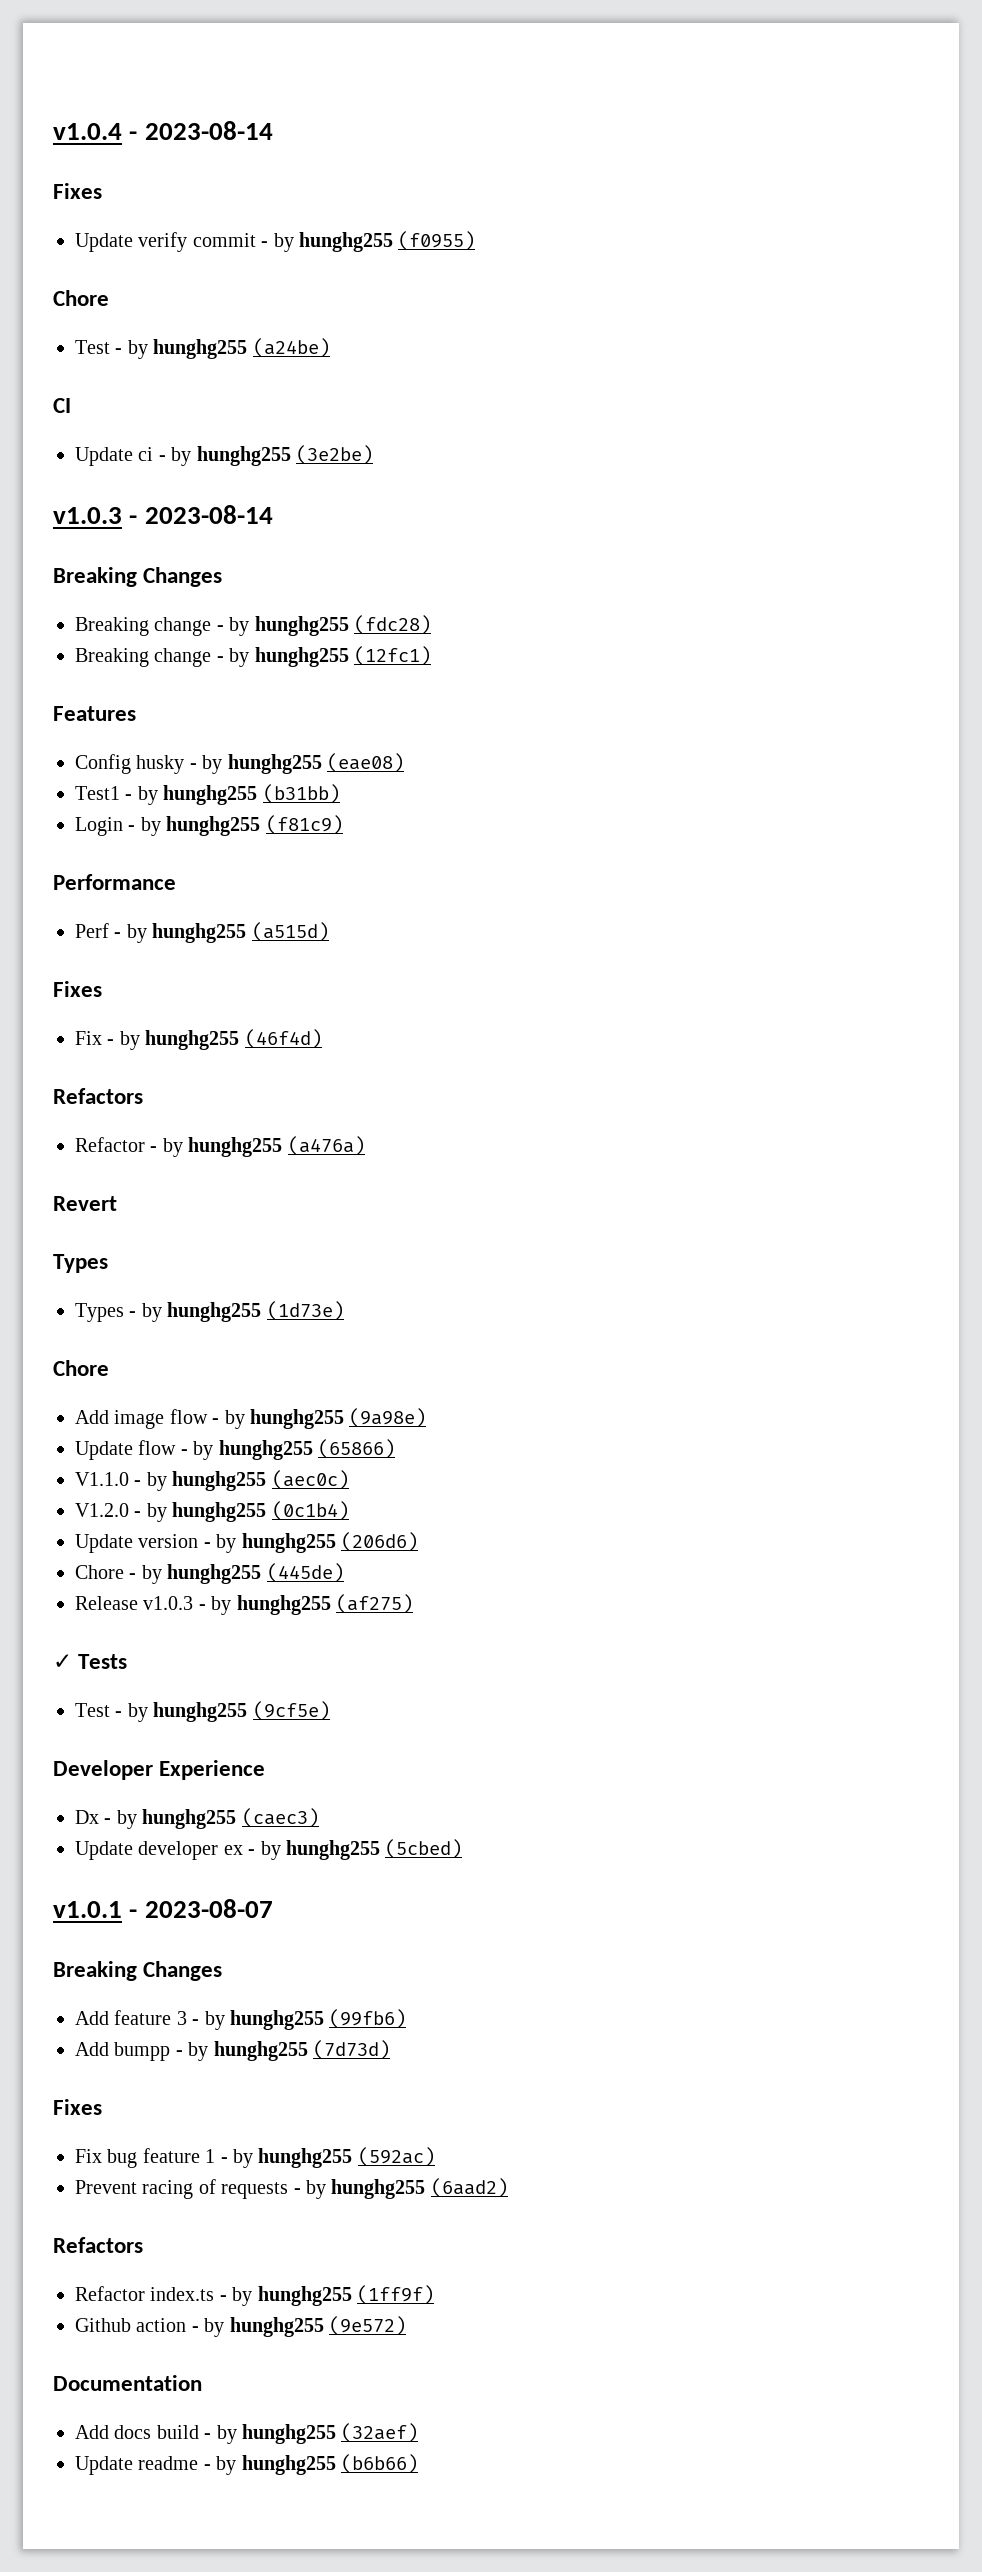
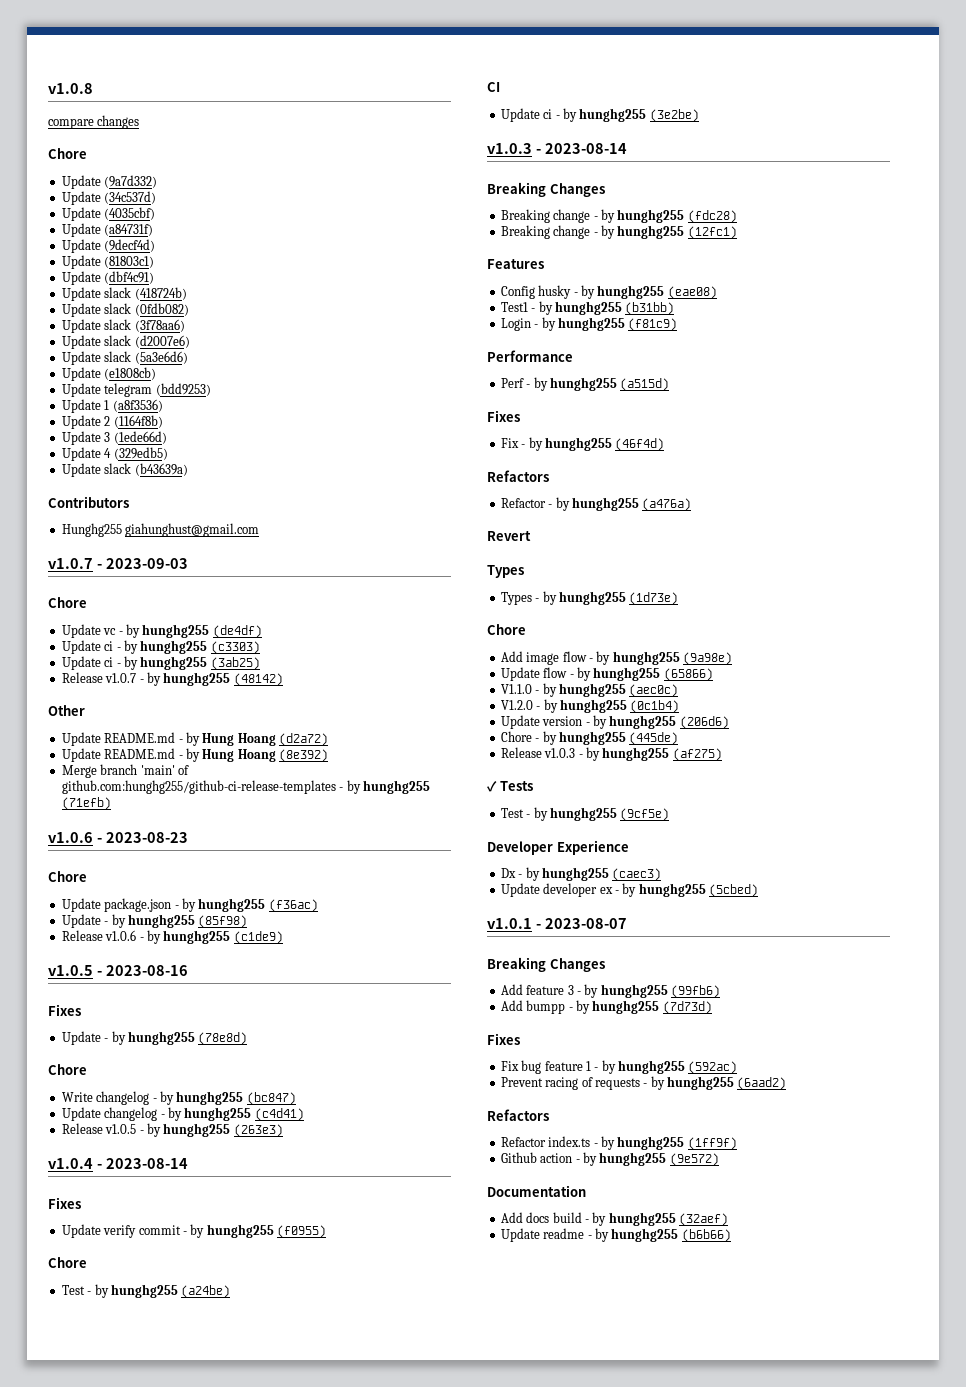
+ v1.0.8
+ compare changes
+ Chore
+ Update (9a7d332)
+ Update (34c537d)
+ Update (4035cbf)
+ Update (a84731f)
+ Update (9decf4d)
+ Update (81803c1)
+ Update (dbf4c91)
+ Update slack (418724b)
+ Update slack (0fdb082)
+ Update slack (3f78aa6)
+ Update slack (d2007e6)
+ Update slack (5a3e6d6)
+ Update (e1808cb)
+ Update telegram (bdd9253)
+ Update 1 (a8f3536)
+ Update 2 (1164f8b)
+ Update 3 (1ede66d)
+ Update 4 (329edb5)
+ Update slack (b43639a)
+ Contributors
+ Hunghg255 giahunghust@gmail.com
+ v1.0.7 - 2023-09-03
+ Chore
+ Update vc - by hunghg255 (de4df)
+ Update ci - by hunghg255 (c3303)
+ Update ci - by hunghg255 (3ab25)
+ Release v1.0.7 - by hunghg255 (48142)
+ Other
+ Update README.md - by Hung Hoang (d2a72)
+ Update README.md - by Hung Hoang (8e392)
+ Merge branch 'main' of github.com:hunghg255/github-ci-release-templates - by hunghg255 (71efb)
+ v1.0.6 - 2023-08-23
+ Chore
+ Update package.json - by hunghg255 (f36ac)
+ Update - by hunghg255 (85f98)
+ Release v1.0.6 - by hunghg255 (c1de9)
+ v1.0.5 - 2023-08-16
+ Fixes
+ Update - by hunghg255 (78e8d)
+ Chore
+ Write changelog - by hunghg255 (bc847)
+ Update changelog - by hunghg255 (c4d41)
+ Release v1.0.5 - by hunghg255 (263e3)

